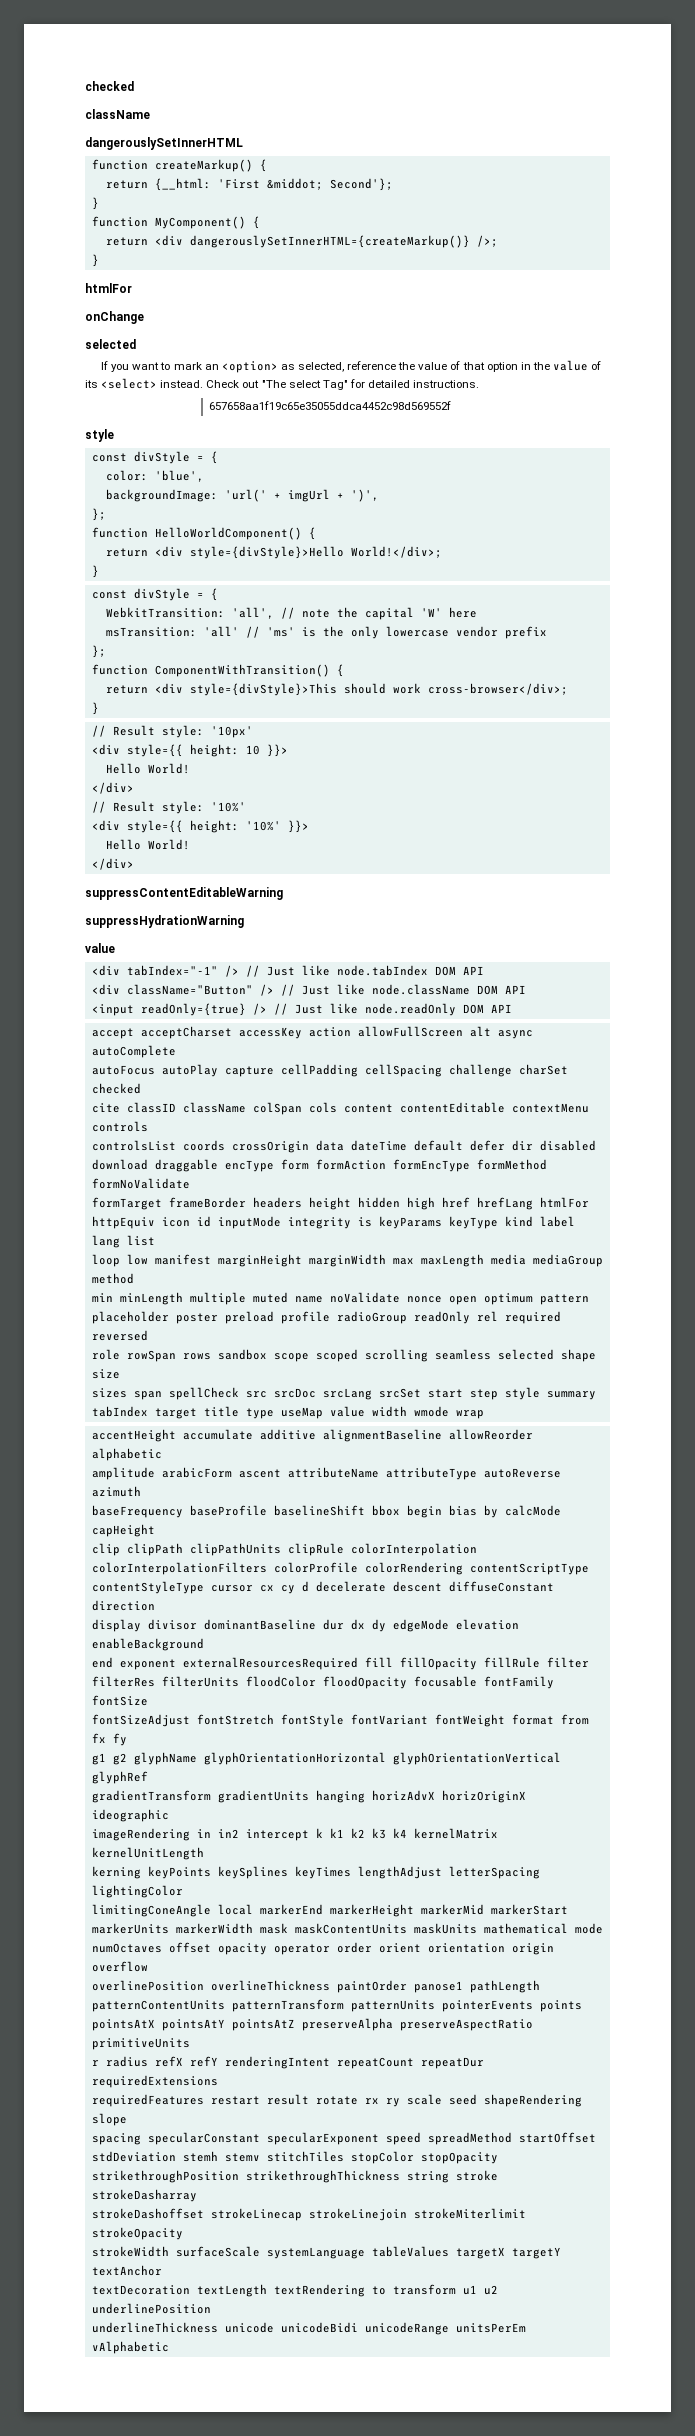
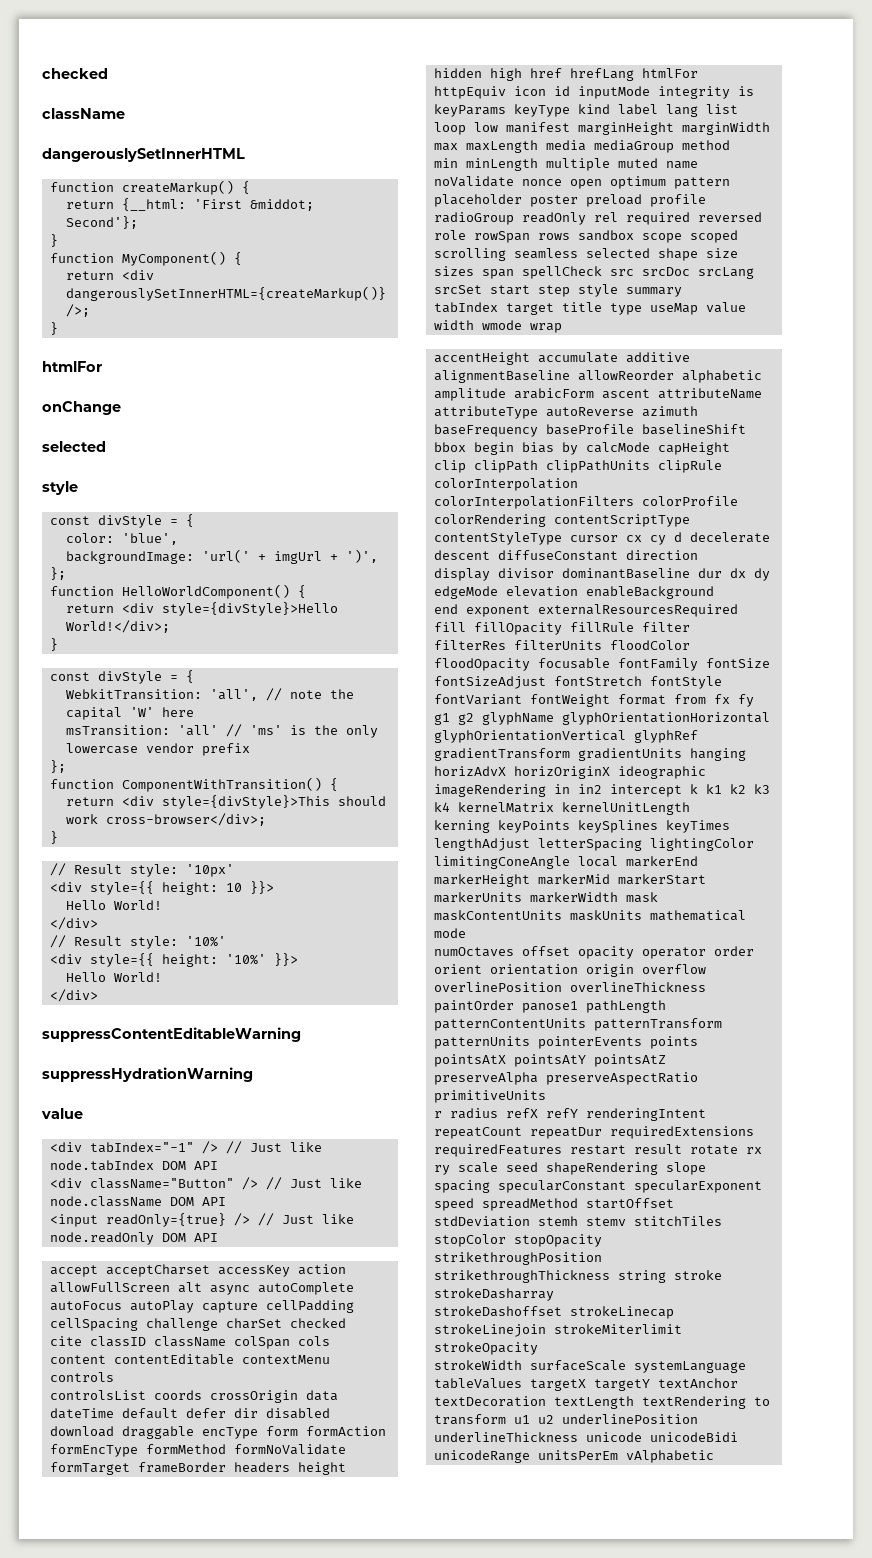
- If you want to mark an <option> as selected, reference the value of that option in the value of its <select> instead. Check out "The select Tag" for detailed instructions.
- 657658aa1f19c65e35055ddca4452c98d569552f

